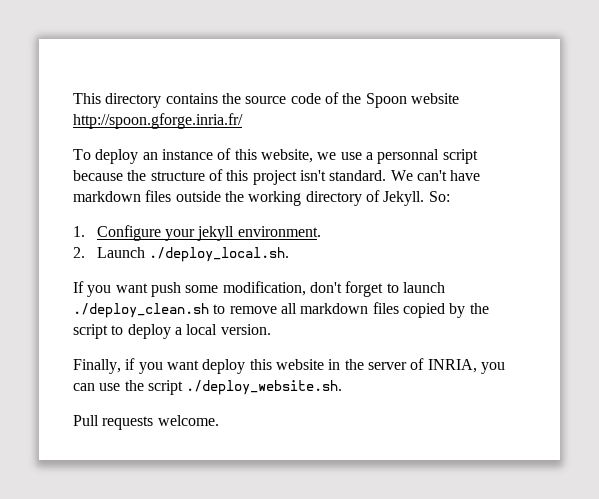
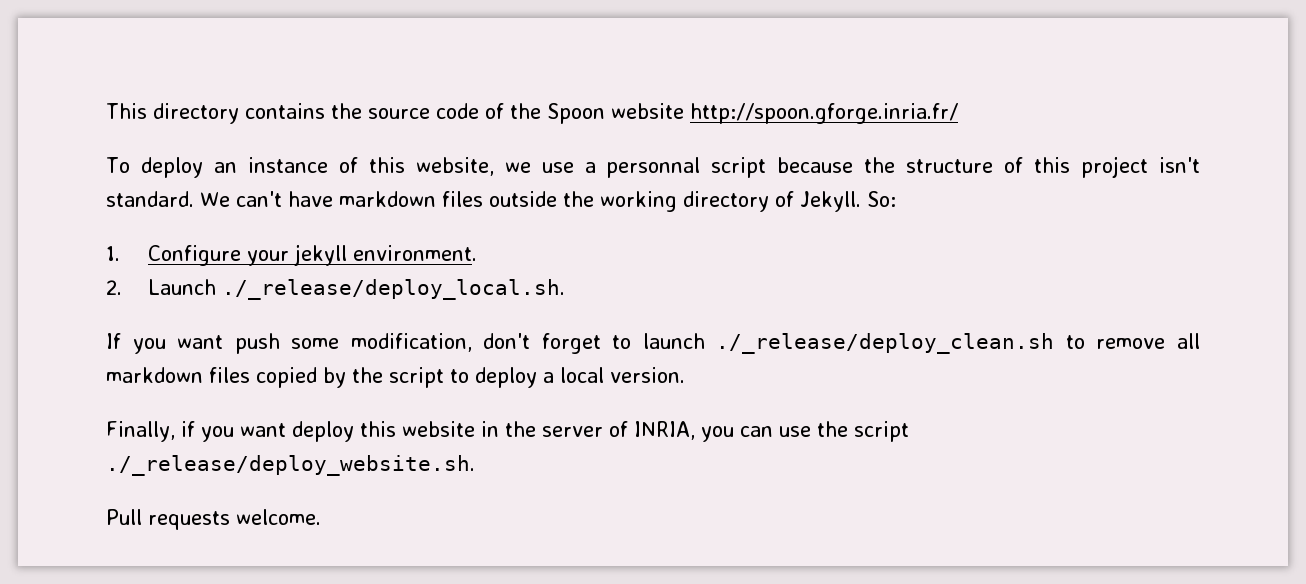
- 2. Launch ./deploy_local.sh.
+ 2. Launch ./_release/deploy_local.sh.
- If you want push some modification, don't forget to launch ./deploy_clean.sh to remove all markdown files copied by the script to deploy a local version.
+ If you want push some modification, don't forget to launch ./_release/deploy_clean.sh to remove all markdown files copied by the script to deploy a local version.
- Finally, if you want deploy this website in the server of INRIA, you can use the script ./deploy_website.sh.
+ Finally, if you want deploy this website in the server of INRIA, you can use the script ./_release/deploy_website.sh.

